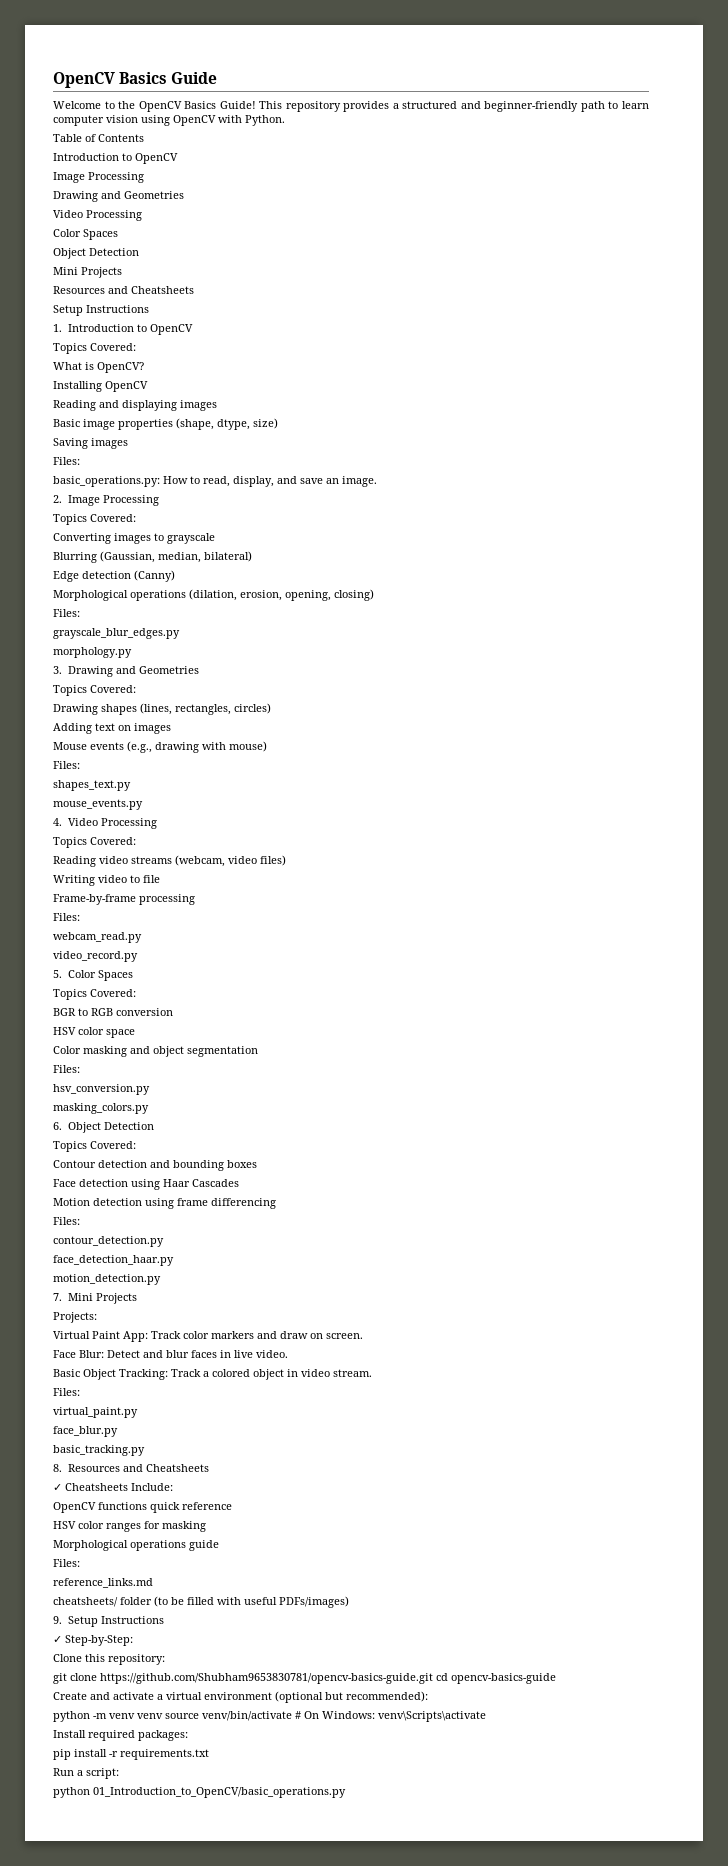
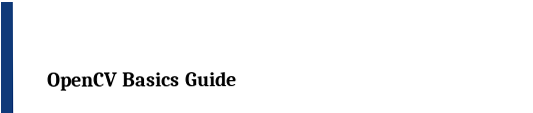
- Welcome to the OpenCV Basics Guide! This repository provides a structured and beginner-friendly path to learn computer vision using OpenCV with Python.
- Table of Contents
- Introduction to OpenCV
- Image Processing
- Drawing and Geometries
- Video Processing
- Color Spaces
- Object Detection
- Mini Projects
- Resources and Cheatsheets
- Setup Instructions
- 1. Introduction to OpenCV
- Topics Covered:
- What is OpenCV?
- Installing OpenCV
- Reading and displaying images
- Basic image properties (shape, dtype, size)
- Saving images
- Files:
- basic_operations.py: How to read, display, and save an image.
- 2. Image Processing
- Topics Covered:
- Converting images to grayscale
- Blurring (Gaussian, median, bilateral)
- Edge detection (Canny)
- Morphological operations (dilation, erosion, opening, closing)
- Files:
- grayscale_blur_edges.py
- morphology.py
- 3. Drawing and Geometries
- Topics Covered:
- Drawing shapes (lines, rectangles, circles)
- Adding text on images
- Mouse events (e.g., drawing with mouse)
- Files:
- shapes_text.py
- mouse_events.py
- 4. Video Processing
- Topics Covered:
- Reading video streams (webcam, video files)
- Writing video to file
- Frame-by-frame processing
- Files:
- webcam_read.py
- video_record.py
- 5. Color Spaces
- Topics Covered:
- BGR to RGB conversion
- HSV color space
- Color masking and object segmentation
- Files:
- hsv_conversion.py
- masking_colors.py
- 6. Object Detection
- Topics Covered:
- Contour detection and bounding boxes
- Face detection using Haar Cascades
- Motion detection using frame differencing
- Files:
- contour_detection.py
- face_detection_haar.py
- motion_detection.py
- 7. Mini Projects
- Projects:
- Virtual Paint App: Track color markers and draw on screen.
- Face Blur: Detect and blur faces in live video.
- Basic Object Tracking: Track a colored object in video stream.
- Files:
- virtual_paint.py
- face_blur.py
- basic_tracking.py
- 8. Resources and Cheatsheets
- ✓ Cheatsheets Include:
- OpenCV functions quick reference
- HSV color ranges for masking
- Morphological operations guide
- Files:
- reference_links.md
- cheatsheets/ folder (to be filled with useful PDFs/images)
- 9. Setup Instructions
- ✓ Step-by-Step:
- Clone this repository:
- git clone https://github.com/Shubham9653830781/opencv-basics-guide.git cd opencv-basics-guide
- Create and activate a virtual environment (optional but recommended):
- python -m venv venv source venv/bin/activate # On Windows: venv\Scripts\activate
- Install required packages:
- pip install -r requirements.txt
- Run a script:
- python 01_Introduction_to_OpenCV/basic_operations.py

